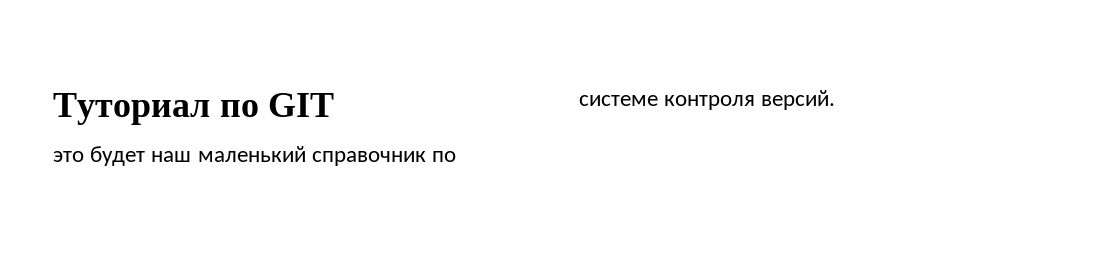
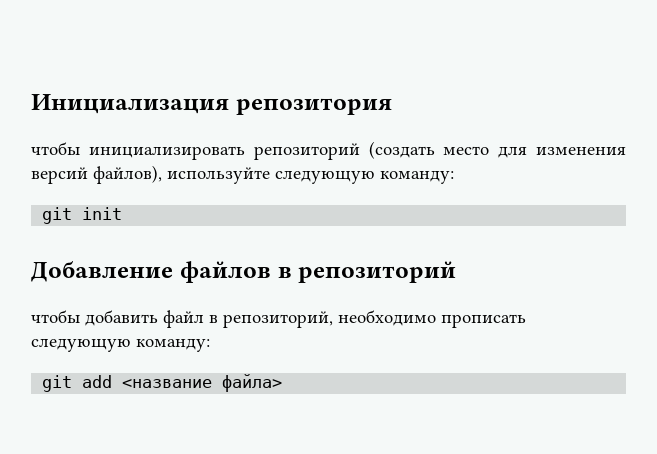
- Туториал по GIT
- это будет наш маленький справочник по системе контроля версий.
+ Инициализация репозитория
+ чтобы инициализировать репозиторий (создать место для изменения версий файлов), используйте следующую команду:
+ git init
+ Добавление файлов в репозиторий
+ чтобы добавить файл в репозиторий, необходимо прописать следующую команду:
+ git add <название файла>

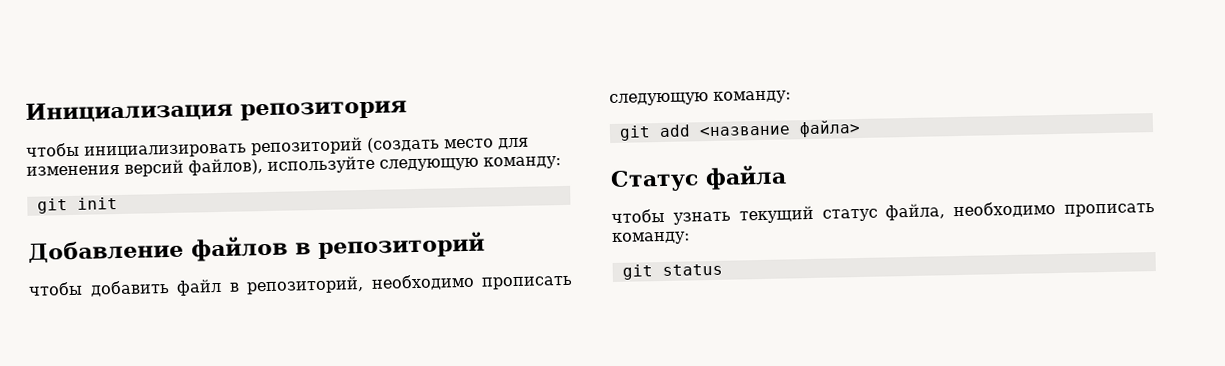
+ Статус файла
+ чтобы узнать текущий статус файла, необходимо прописать команду:
+ git status

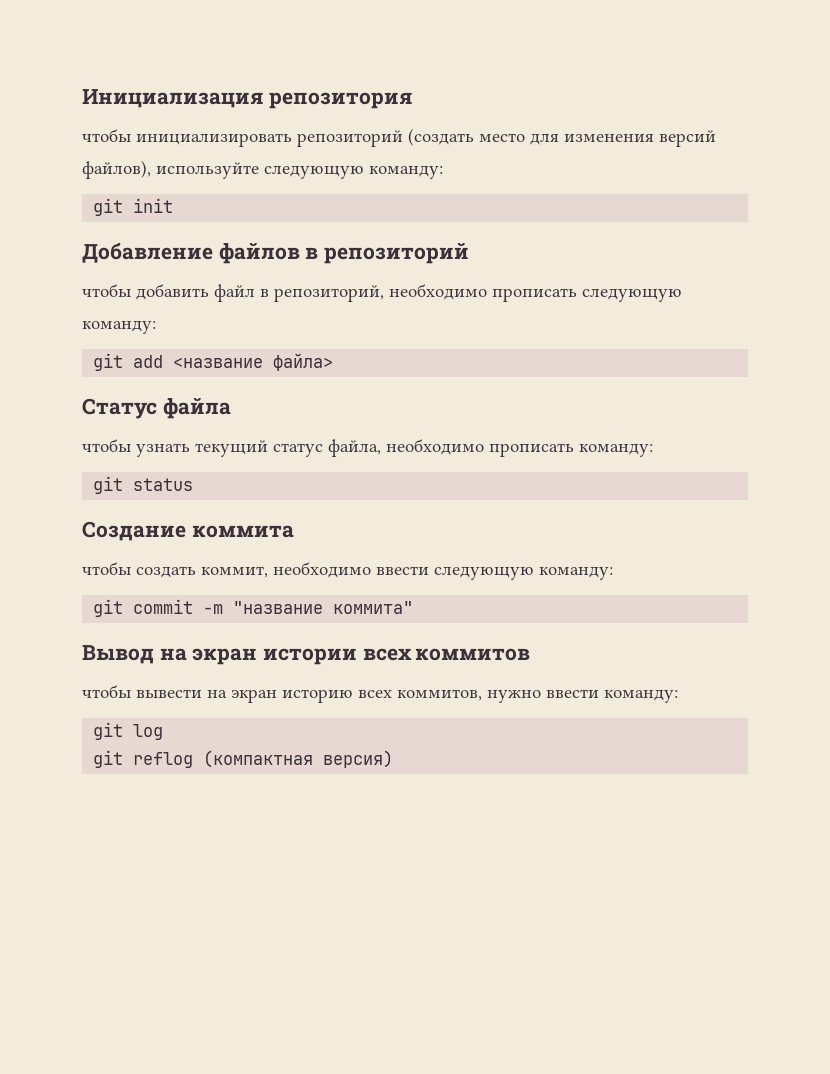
+ Создание коммита
+ чтобы создать коммит, необходимо ввести следующую команду:
+ git commit -m "название коммита"
+ Вывод на экран истории всех коммитов
+ чтобы вывести на экран историю всех коммитов, нужно ввести команду:
+ git log
+ git reflog (компактная версия)

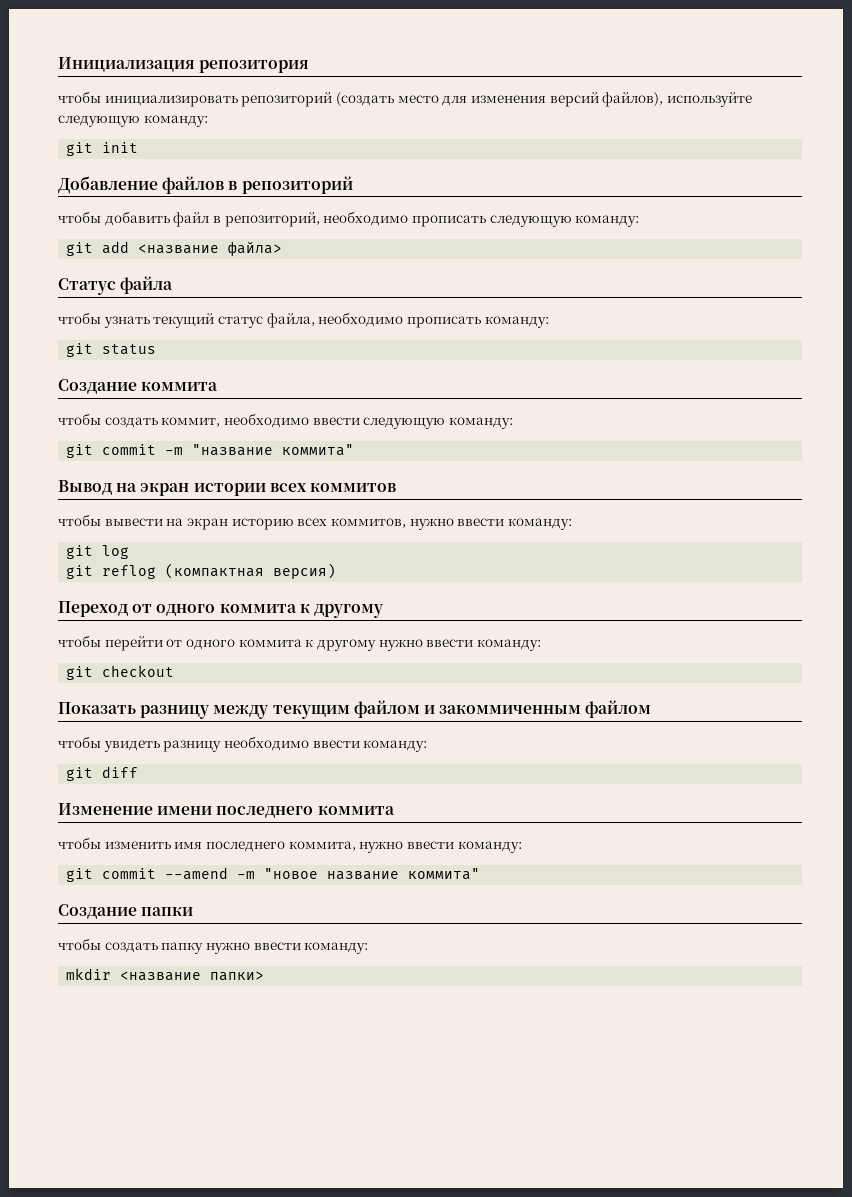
+ Переход от одного коммита к другому
+ чтобы перейти от одного коммита к другому нужно ввести команду:
+ git checkout
+ Показать разницу между текущим файлом и закоммиченным файлом
+ чтобы увидеть разницу необходимо ввести команду:
+ git diff
+ Изменение имени последнего коммита
+ чтобы изменить имя последнего коммита, нужно ввести команду:
+ git commit --amend -m "новое название коммита"
+ Создание папки
+ чтобы создать папку нужно ввести команду:
+ mkdir <название папки>

